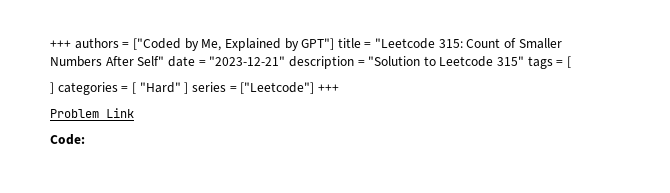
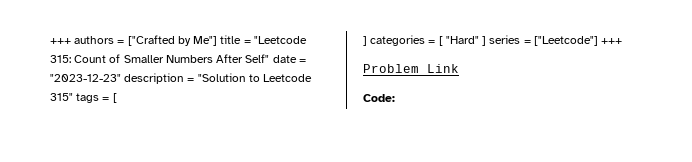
- +++ authors = ["Coded by Me, Explained by GPT"] title = "Leetcode 315: Count of Smaller Numbers After Self" date = "2023-12-21" description = "Solution to Leetcode 315" tags = [
+ +++ authors = ["Crafted by Me"] title = "Leetcode 315: Count of Smaller Numbers After Self" date = "2023-12-23" description = "Solution to Leetcode 315" tags = [

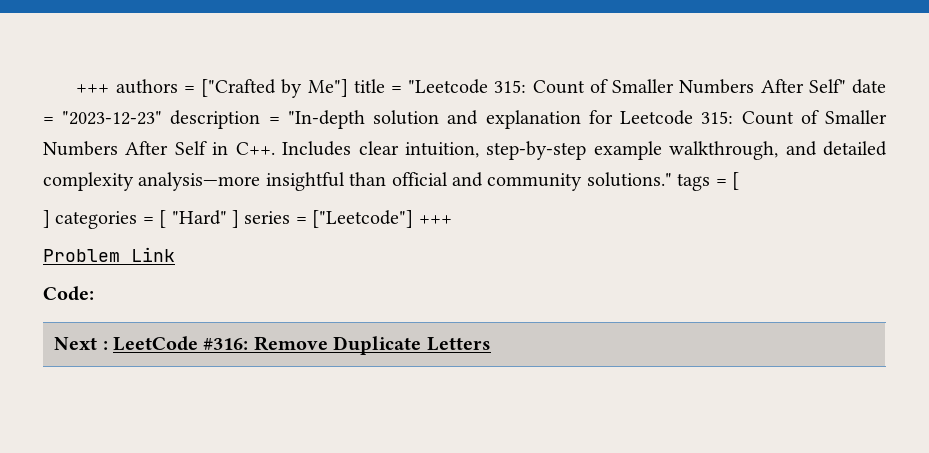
- +++ authors = ["Crafted by Me"] title = "Leetcode 315: Count of Smaller Numbers After Self" date = "2023-12-23" description = "Solution to Leetcode 315" tags = [
+ +++ authors = ["Crafted by Me"] title = "Leetcode 315: Count of Smaller Numbers After Self" date = "2023-12-23" description = "In-depth solution and explanation for Leetcode 315: Count of Smaller Numbers After Self in C++. Includes clear intuition, step-by-step example walkthrough, and detailed complexity analysis—more insightful than official and community solutions." tags = [
+ Next : LeetCode #316: Remove Duplicate Letters

